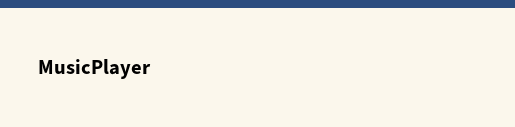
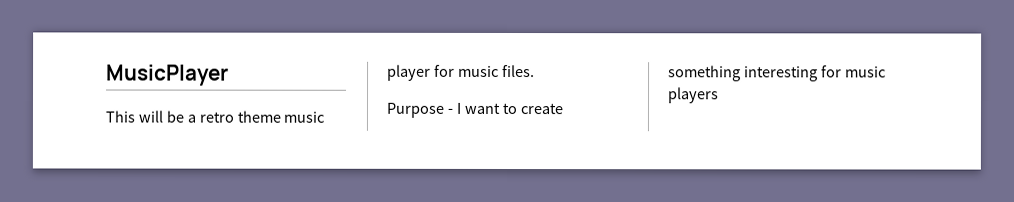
+ This will be a retro theme music player for music files.
+ Purpose - I want to create something interesting for music players

